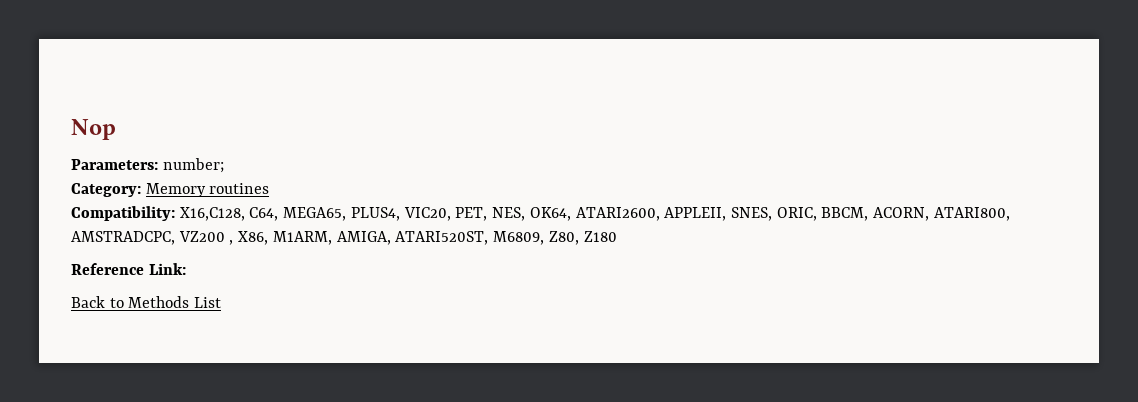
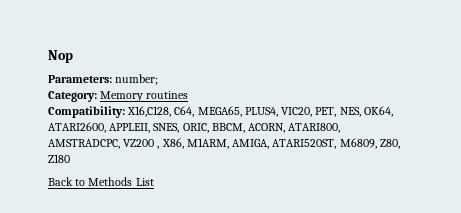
- Reference Link:

